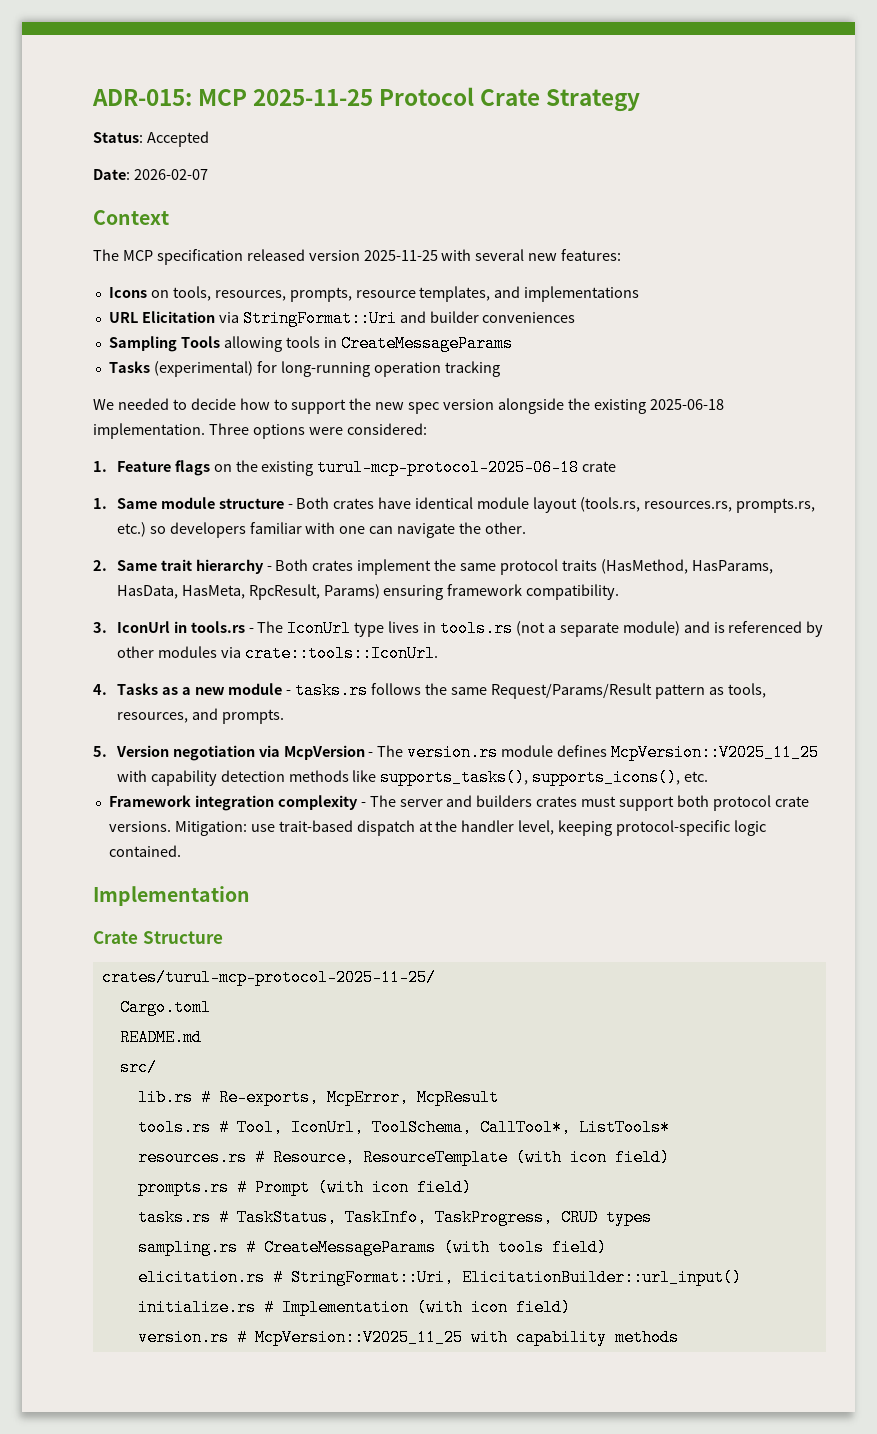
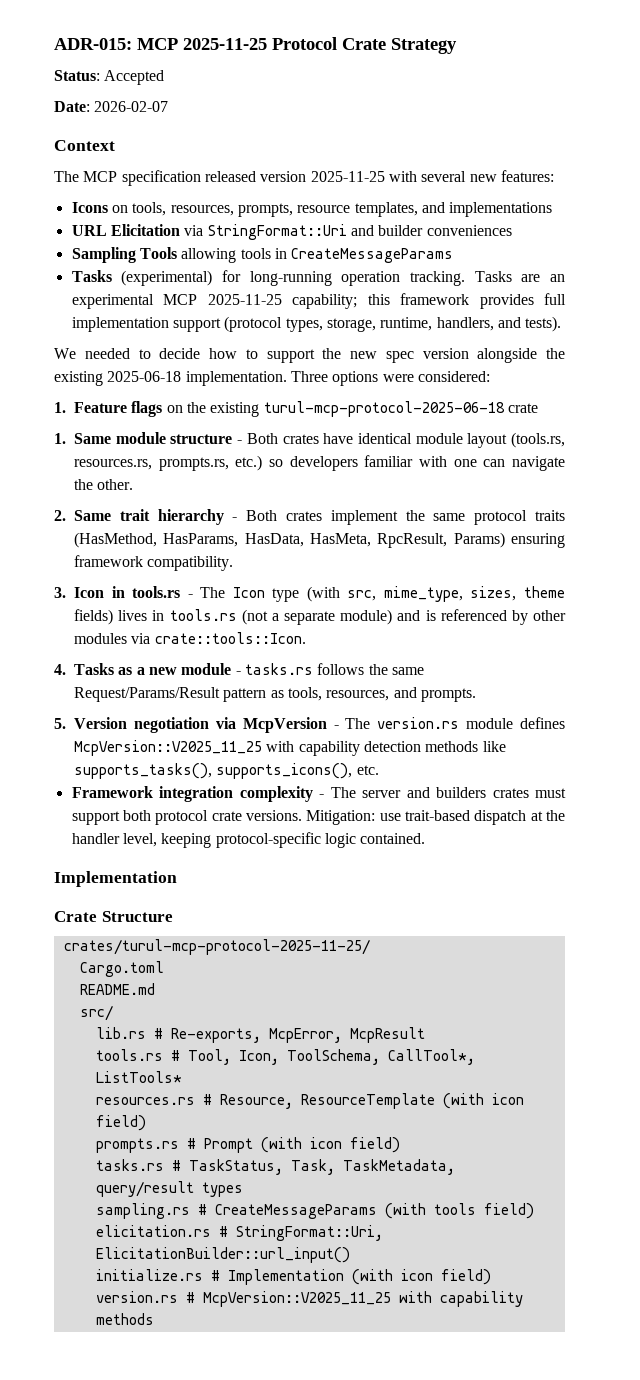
- Tasks (experimental) for long-running operation tracking
+ Tasks (experimental) for long-running operation tracking. Tasks are an experimental MCP 2025-11-25 capability; this framework provides full implementation support (protocol types, storage, runtime, handlers, and tests).
- 3. IconUrl in tools.rs - The IconUrl type lives in tools.rs (not a separate module) and is referenced by other modules via crate::tools::IconUrl.
+ 3. Icon in tools.rs - The Icon type (with src, mime_type, sizes, theme fields) lives in tools.rs (not a separate module) and is referenced by other modules via crate::tools::Icon.
- tools.rs # Tool, IconUrl, ToolSchema, CallTool*, ListTools*
+ tools.rs # Tool, Icon, ToolSchema, CallTool*, ListTools*
- tasks.rs # TaskStatus, TaskInfo, TaskProgress, CRUD types
+ tasks.rs # TaskStatus, Task, TaskMetadata, query/result types

